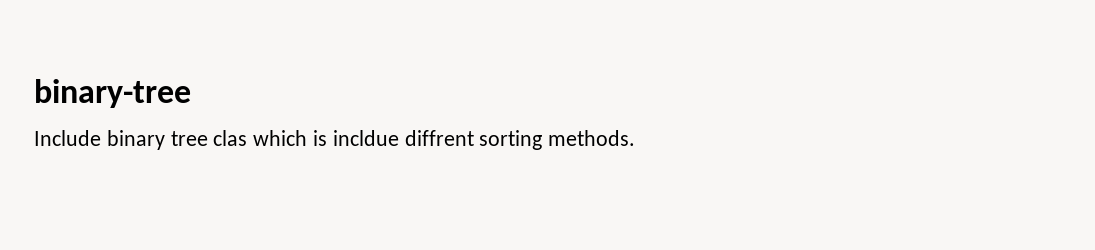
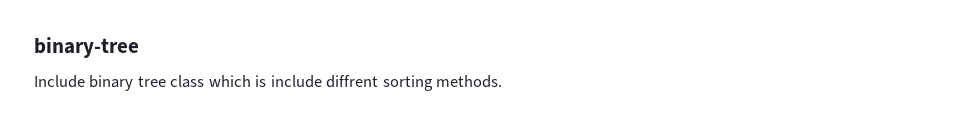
- Include binary tree clas which is incldue diffrent sorting methods.
+ Include binary tree class which is include diffrent sorting methods.

